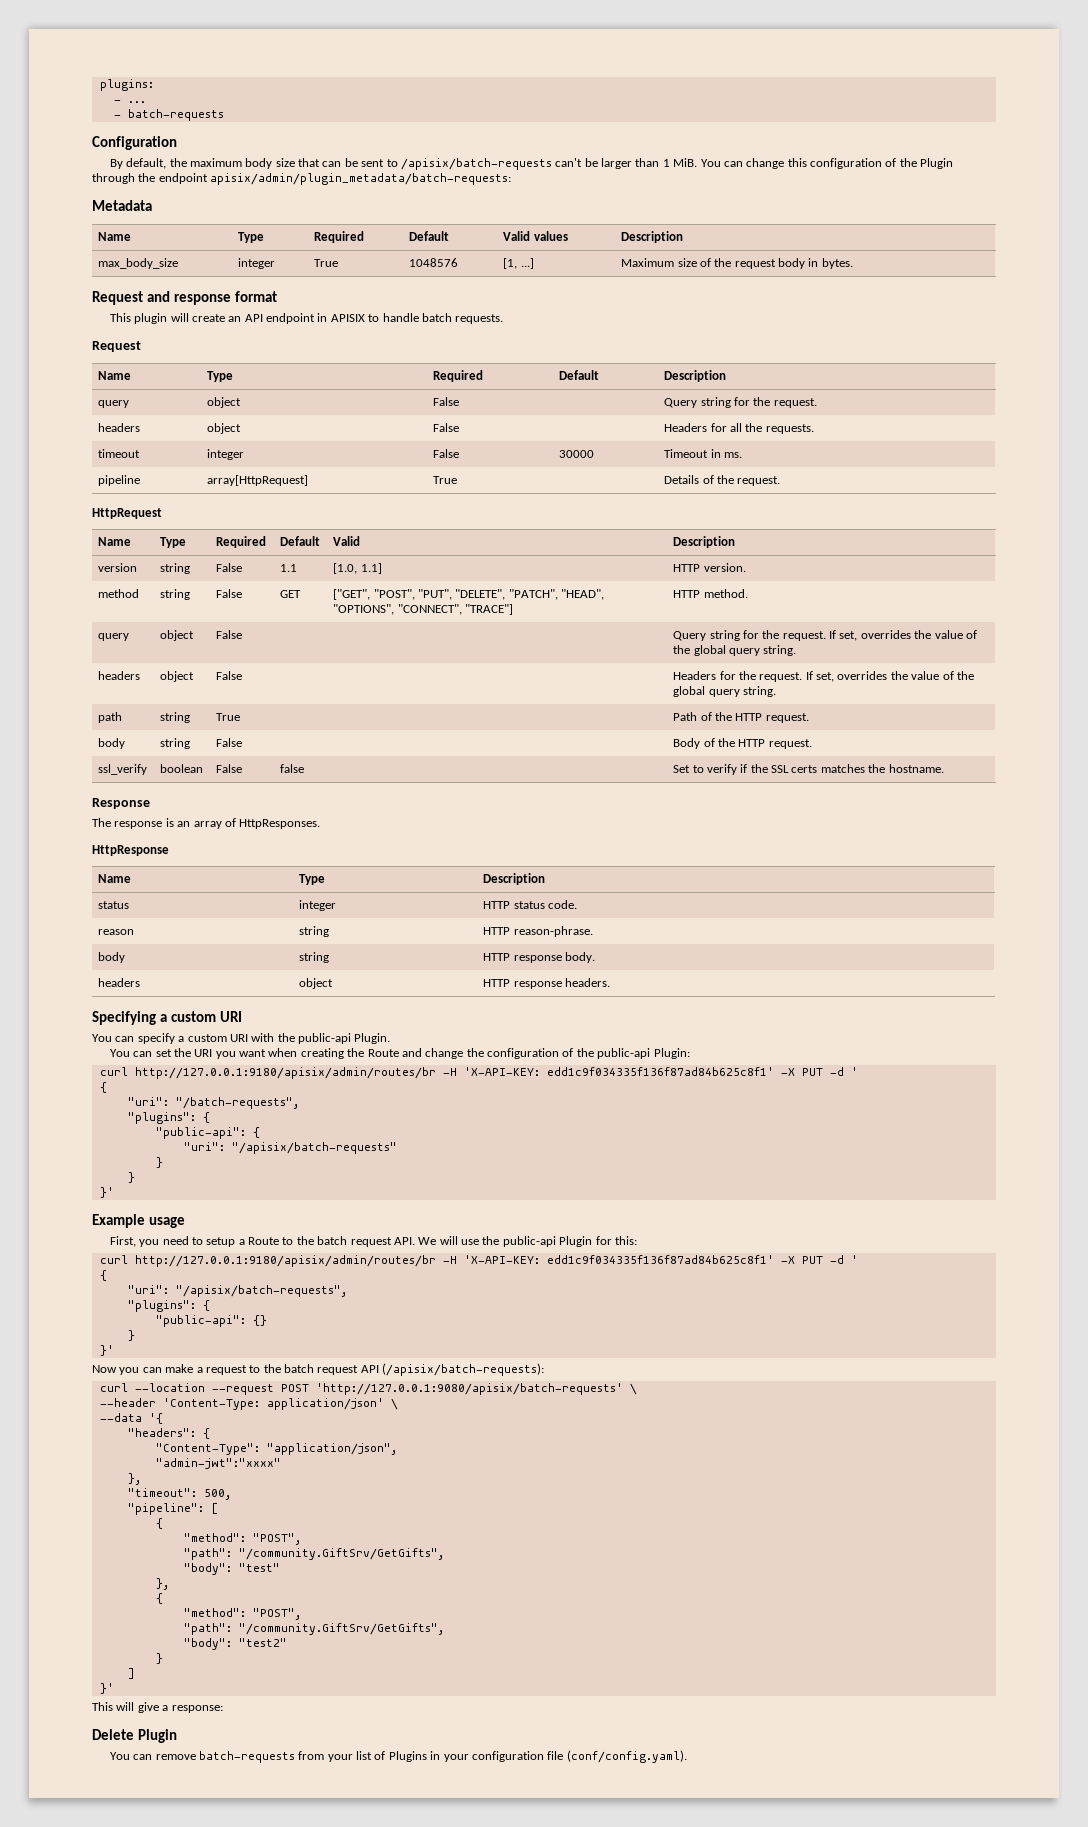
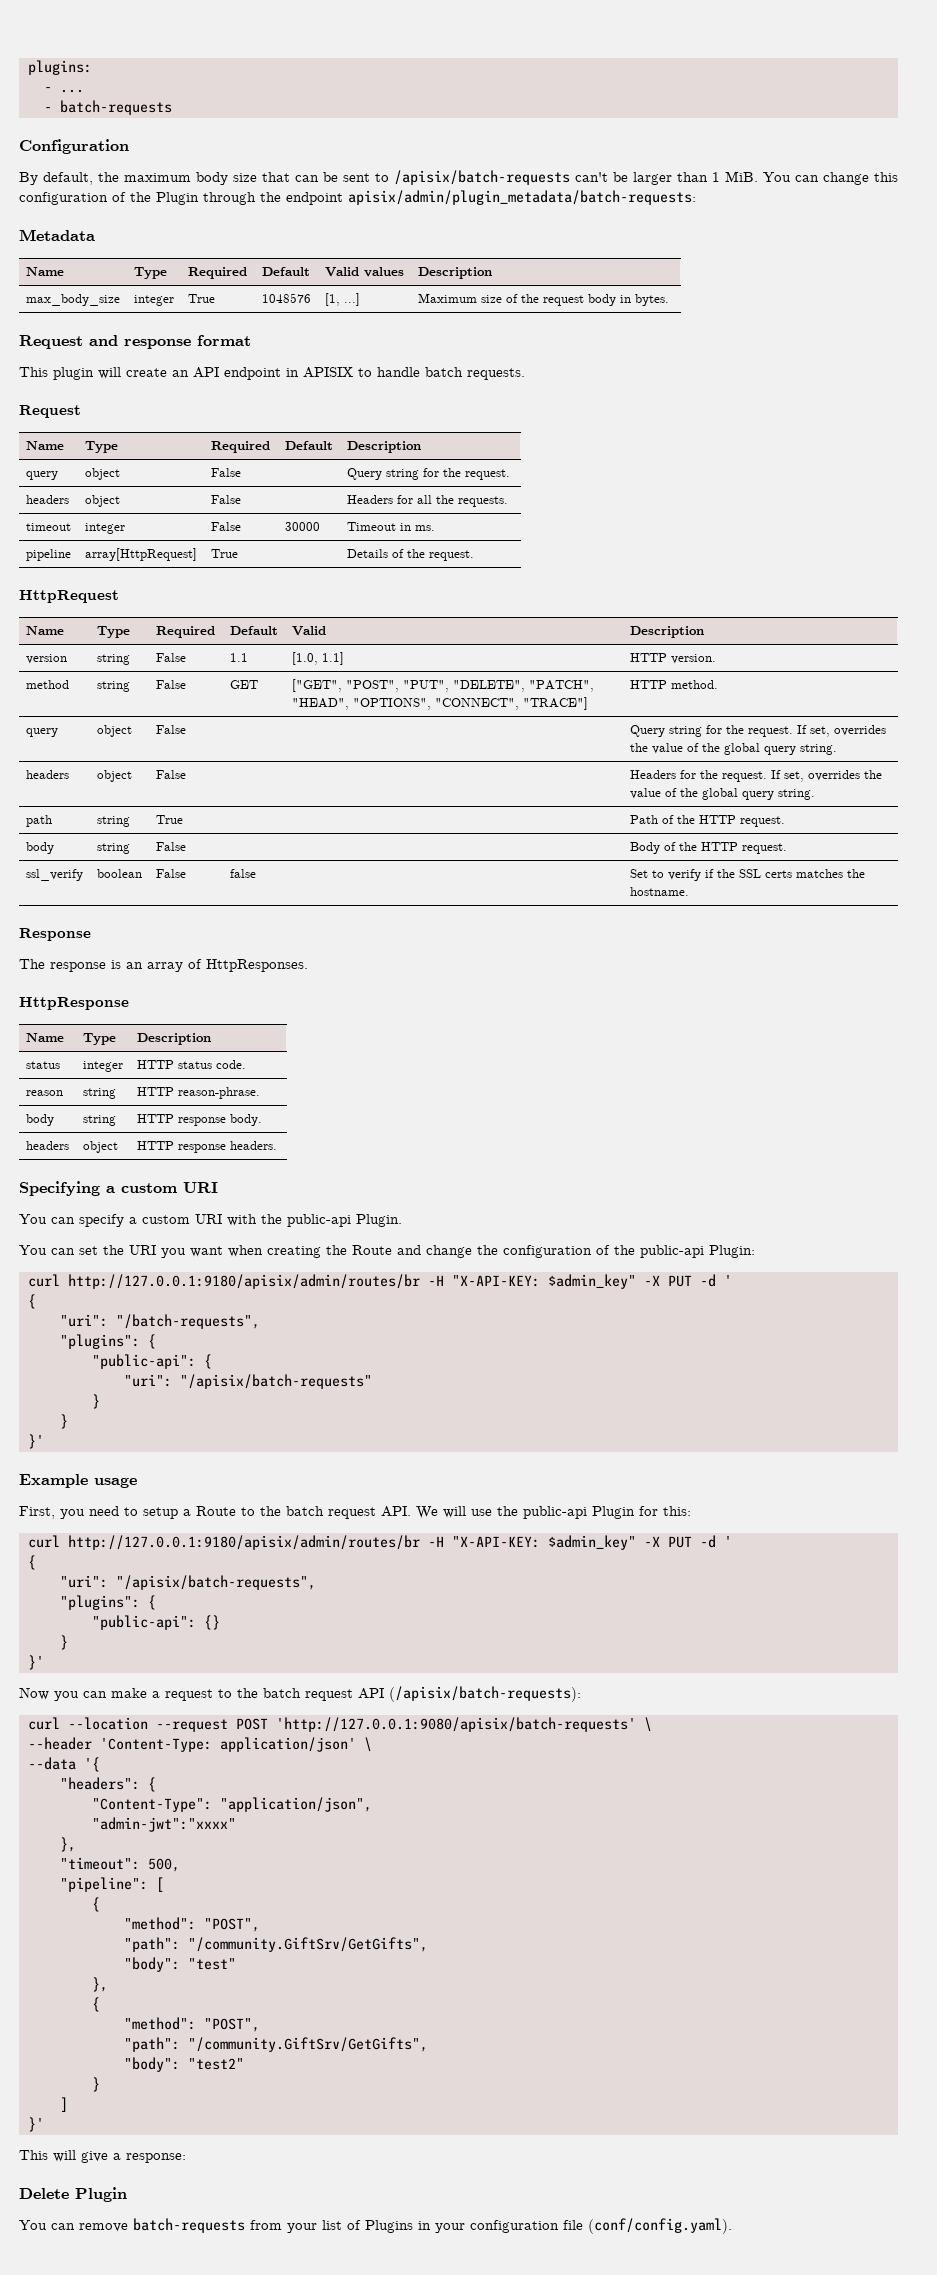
  You can set the URI you want when creating the Route and change the configuration of the public-api Plugin:
- curl http://127.0.0.1:9180/apisix/admin/routes/br -H 'X-API-KEY: edd1c9f034335f136f87ad84b625c8f1' -X PUT -d '
+ curl http://127.0.0.1:9180/apisix/admin/routes/br -H "X-API-KEY: $admin_key" -X PUT -d '
  First, you need to setup a Route to the batch request API. We will use the public-api Plugin for this:
- curl http://127.0.0.1:9180/apisix/admin/routes/br -H 'X-API-KEY: edd1c9f034335f136f87ad84b625c8f1' -X PUT -d '
+ curl http://127.0.0.1:9180/apisix/admin/routes/br -H "X-API-KEY: $admin_key" -X PUT -d '

